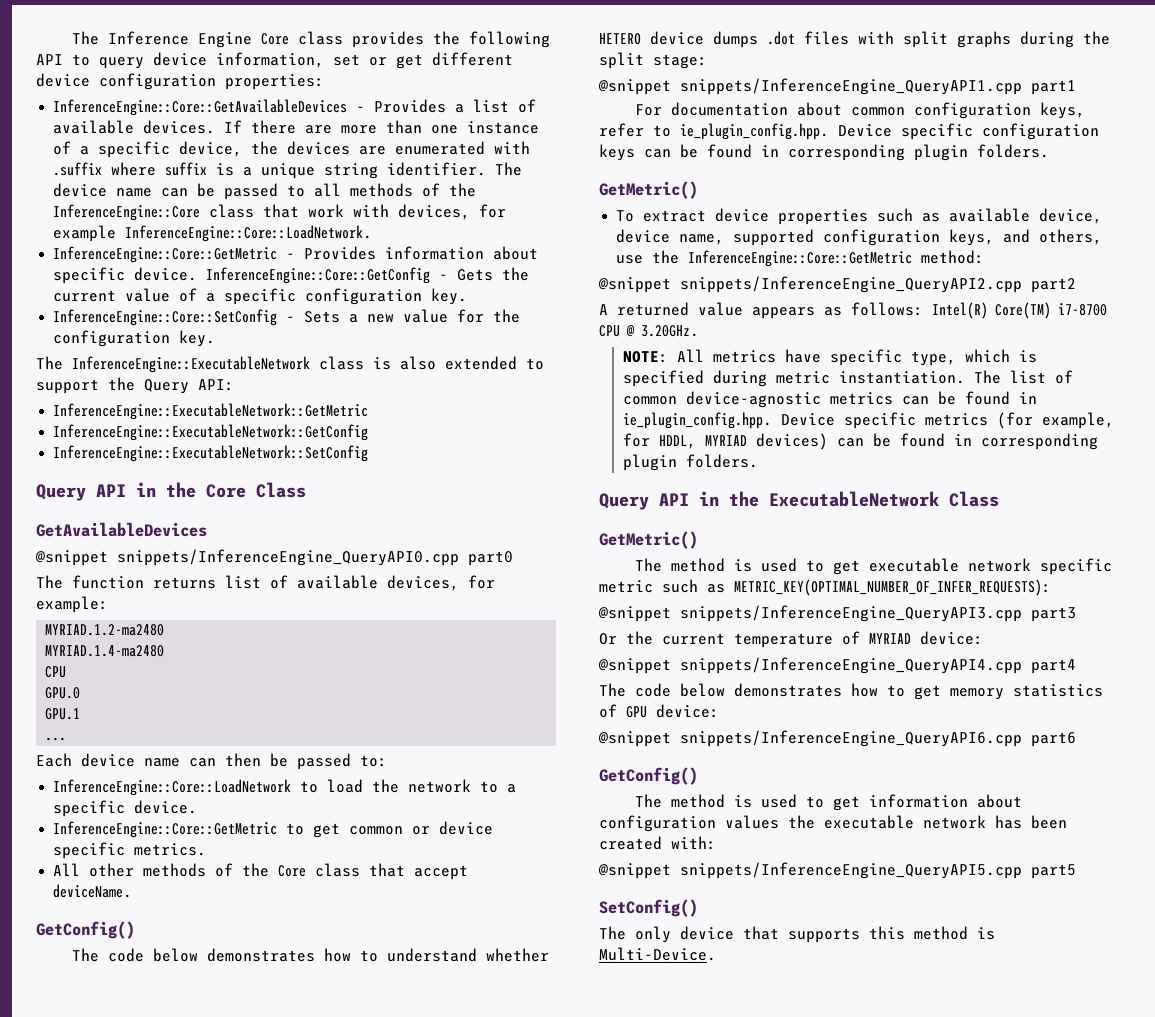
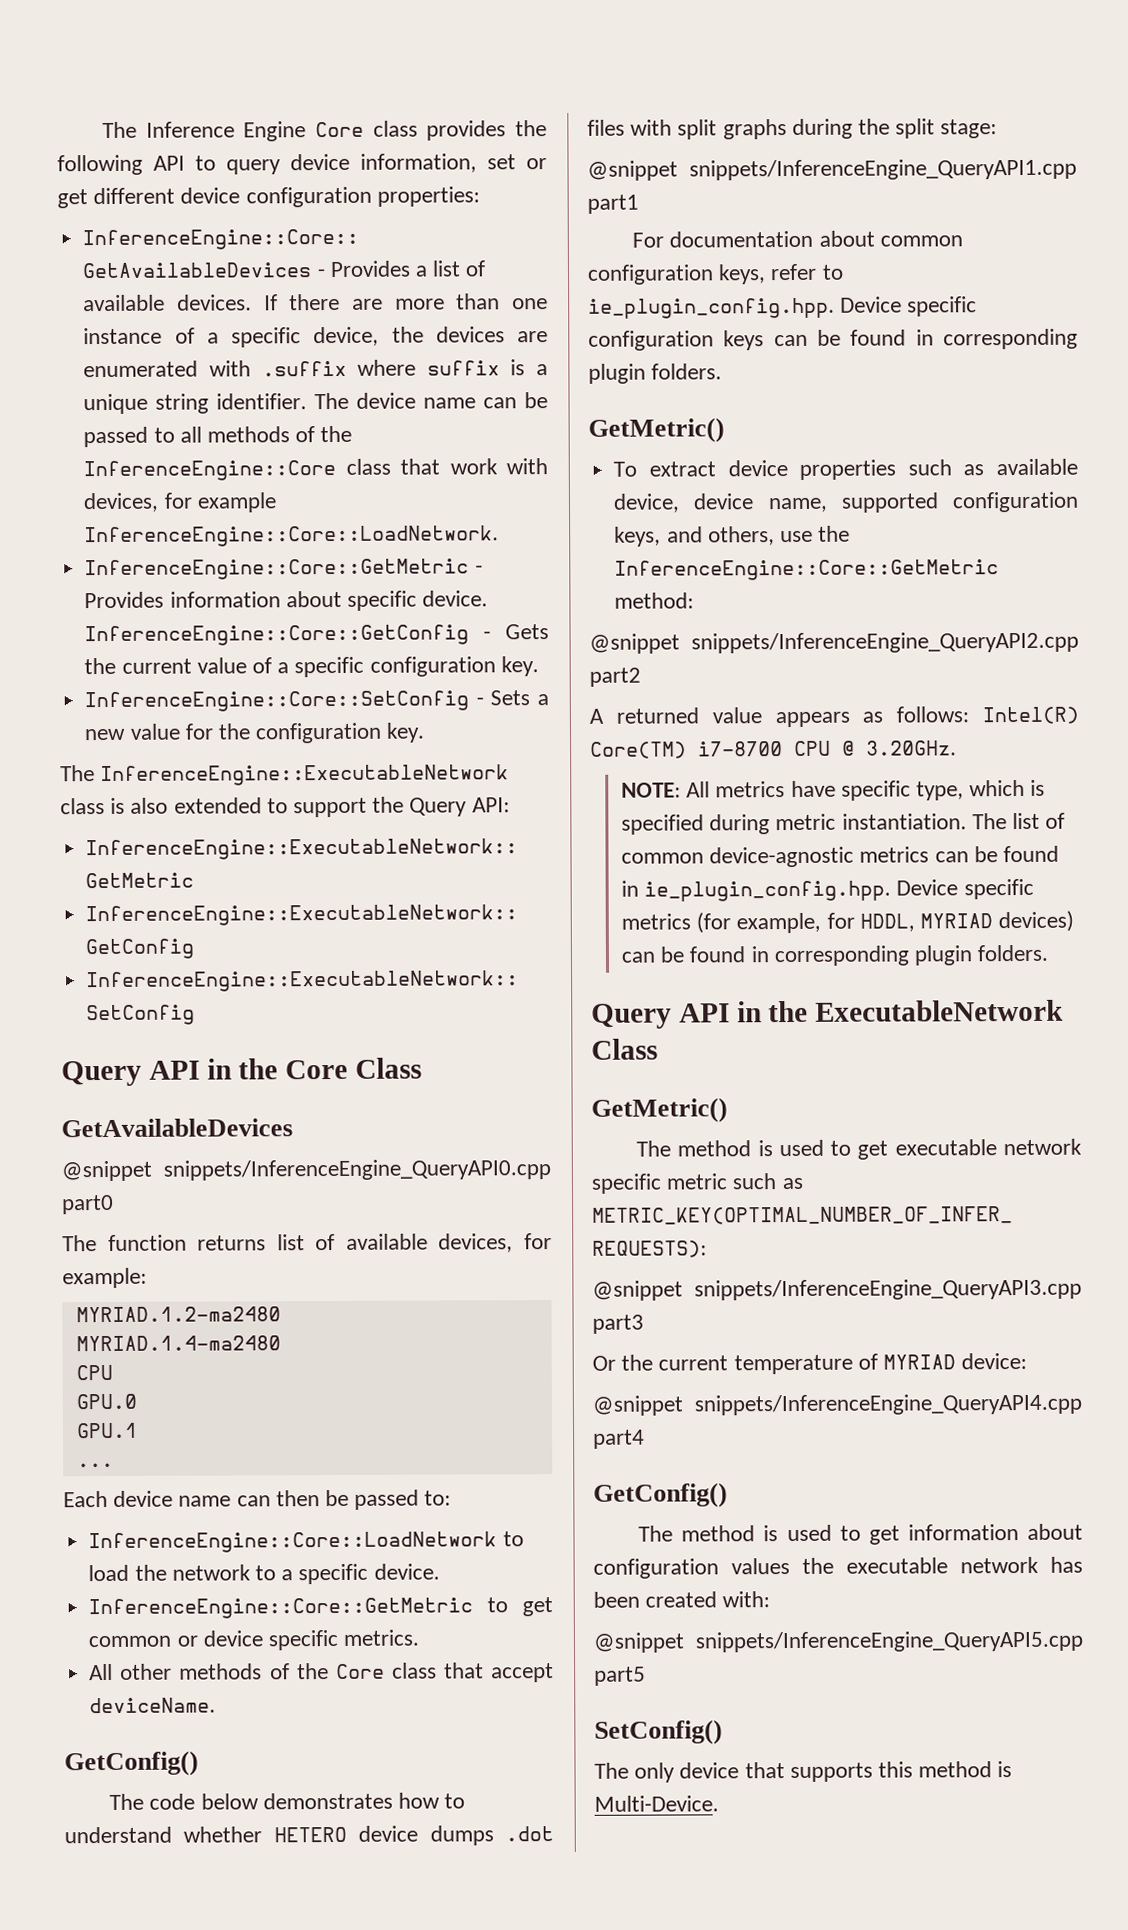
- The code below demonstrates how to get memory statistics of GPU device:
- @snippet snippets/InferenceEngine_QueryAPI6.cpp part6

